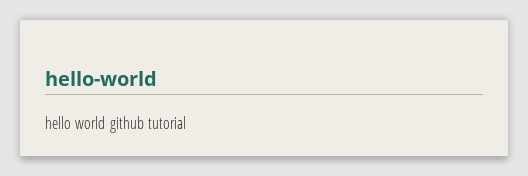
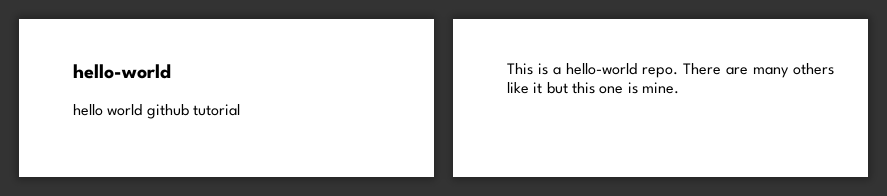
+ This is a hello-world repo. There are many others like it but this one is mine.

